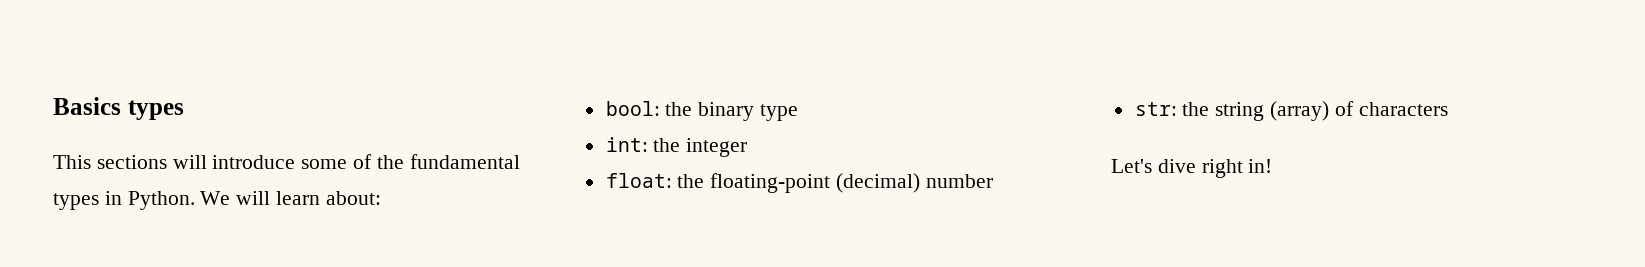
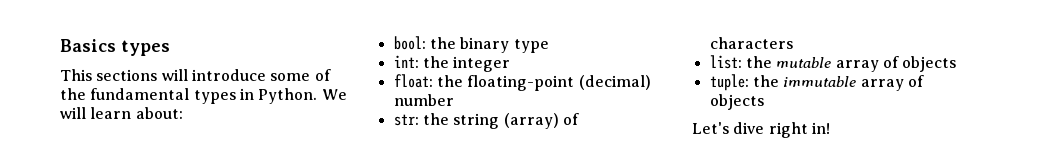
+ list: the mutable array of objects
+ tuple: the immutable array of objects

